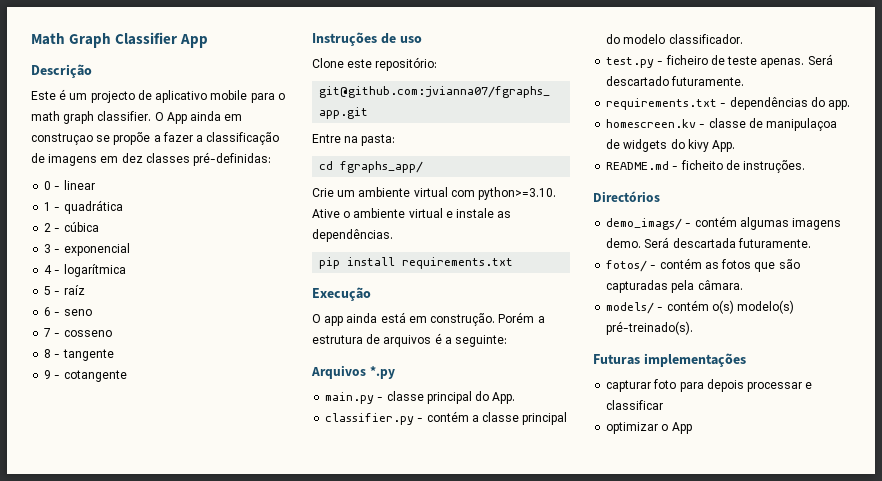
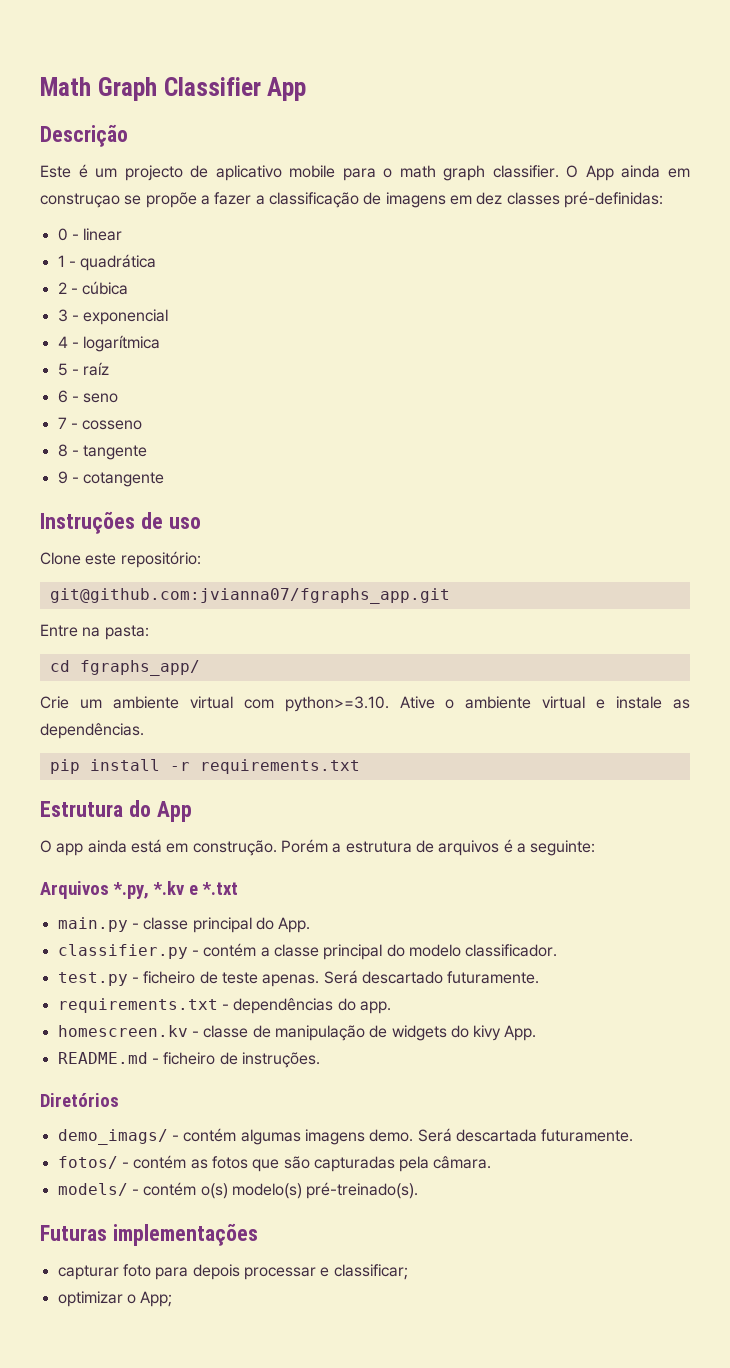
- pip install requirements.txt
+ pip install -r requirements.txt
- Execução
+ Estrutura do App
- Arquivos *.py
+ Arquivos *.py, *.kv e *.txt
- homescreen.kv - classe de manipulaçoa de widgets do kivy App.
+ homescreen.kv - classe de manipulação de widgets do kivy App.
- README.md - ficheito de instruções.
+ README.md - ficheiro de instruções.
- Directórios
+ Diretórios
- capturar foto para depois processar e classificar
+ capturar foto para depois processar e classificar;
- optimizar o App
+ optimizar o App;

